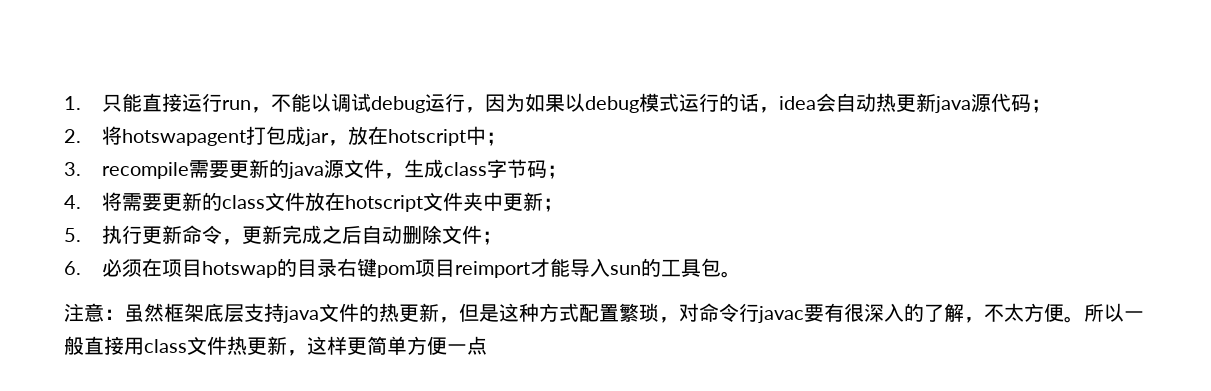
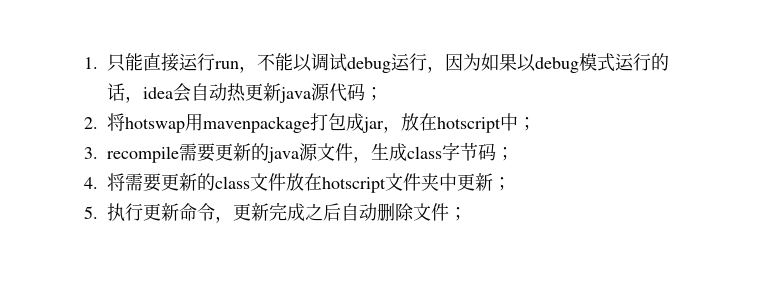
- 2.将hotswapagent打包成jar，放在hotscript中；
+ 2.将hotswap用mavenpackage打包成jar，放在hotscript中；
- 6.必须在项目hotswap的目录右键pom项目reimport才能导入sun的工具包。
- 注意：虽然框架底层支持java文件的热更新，但是这种方式配置繁琐，对命令行javac要有很深入的了解，不太方便。所以一般直接用class文件热更新，这样更简单方便一点

